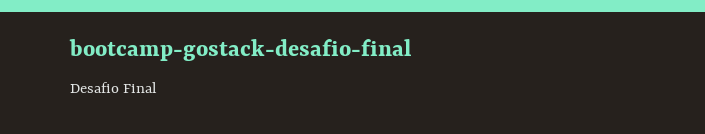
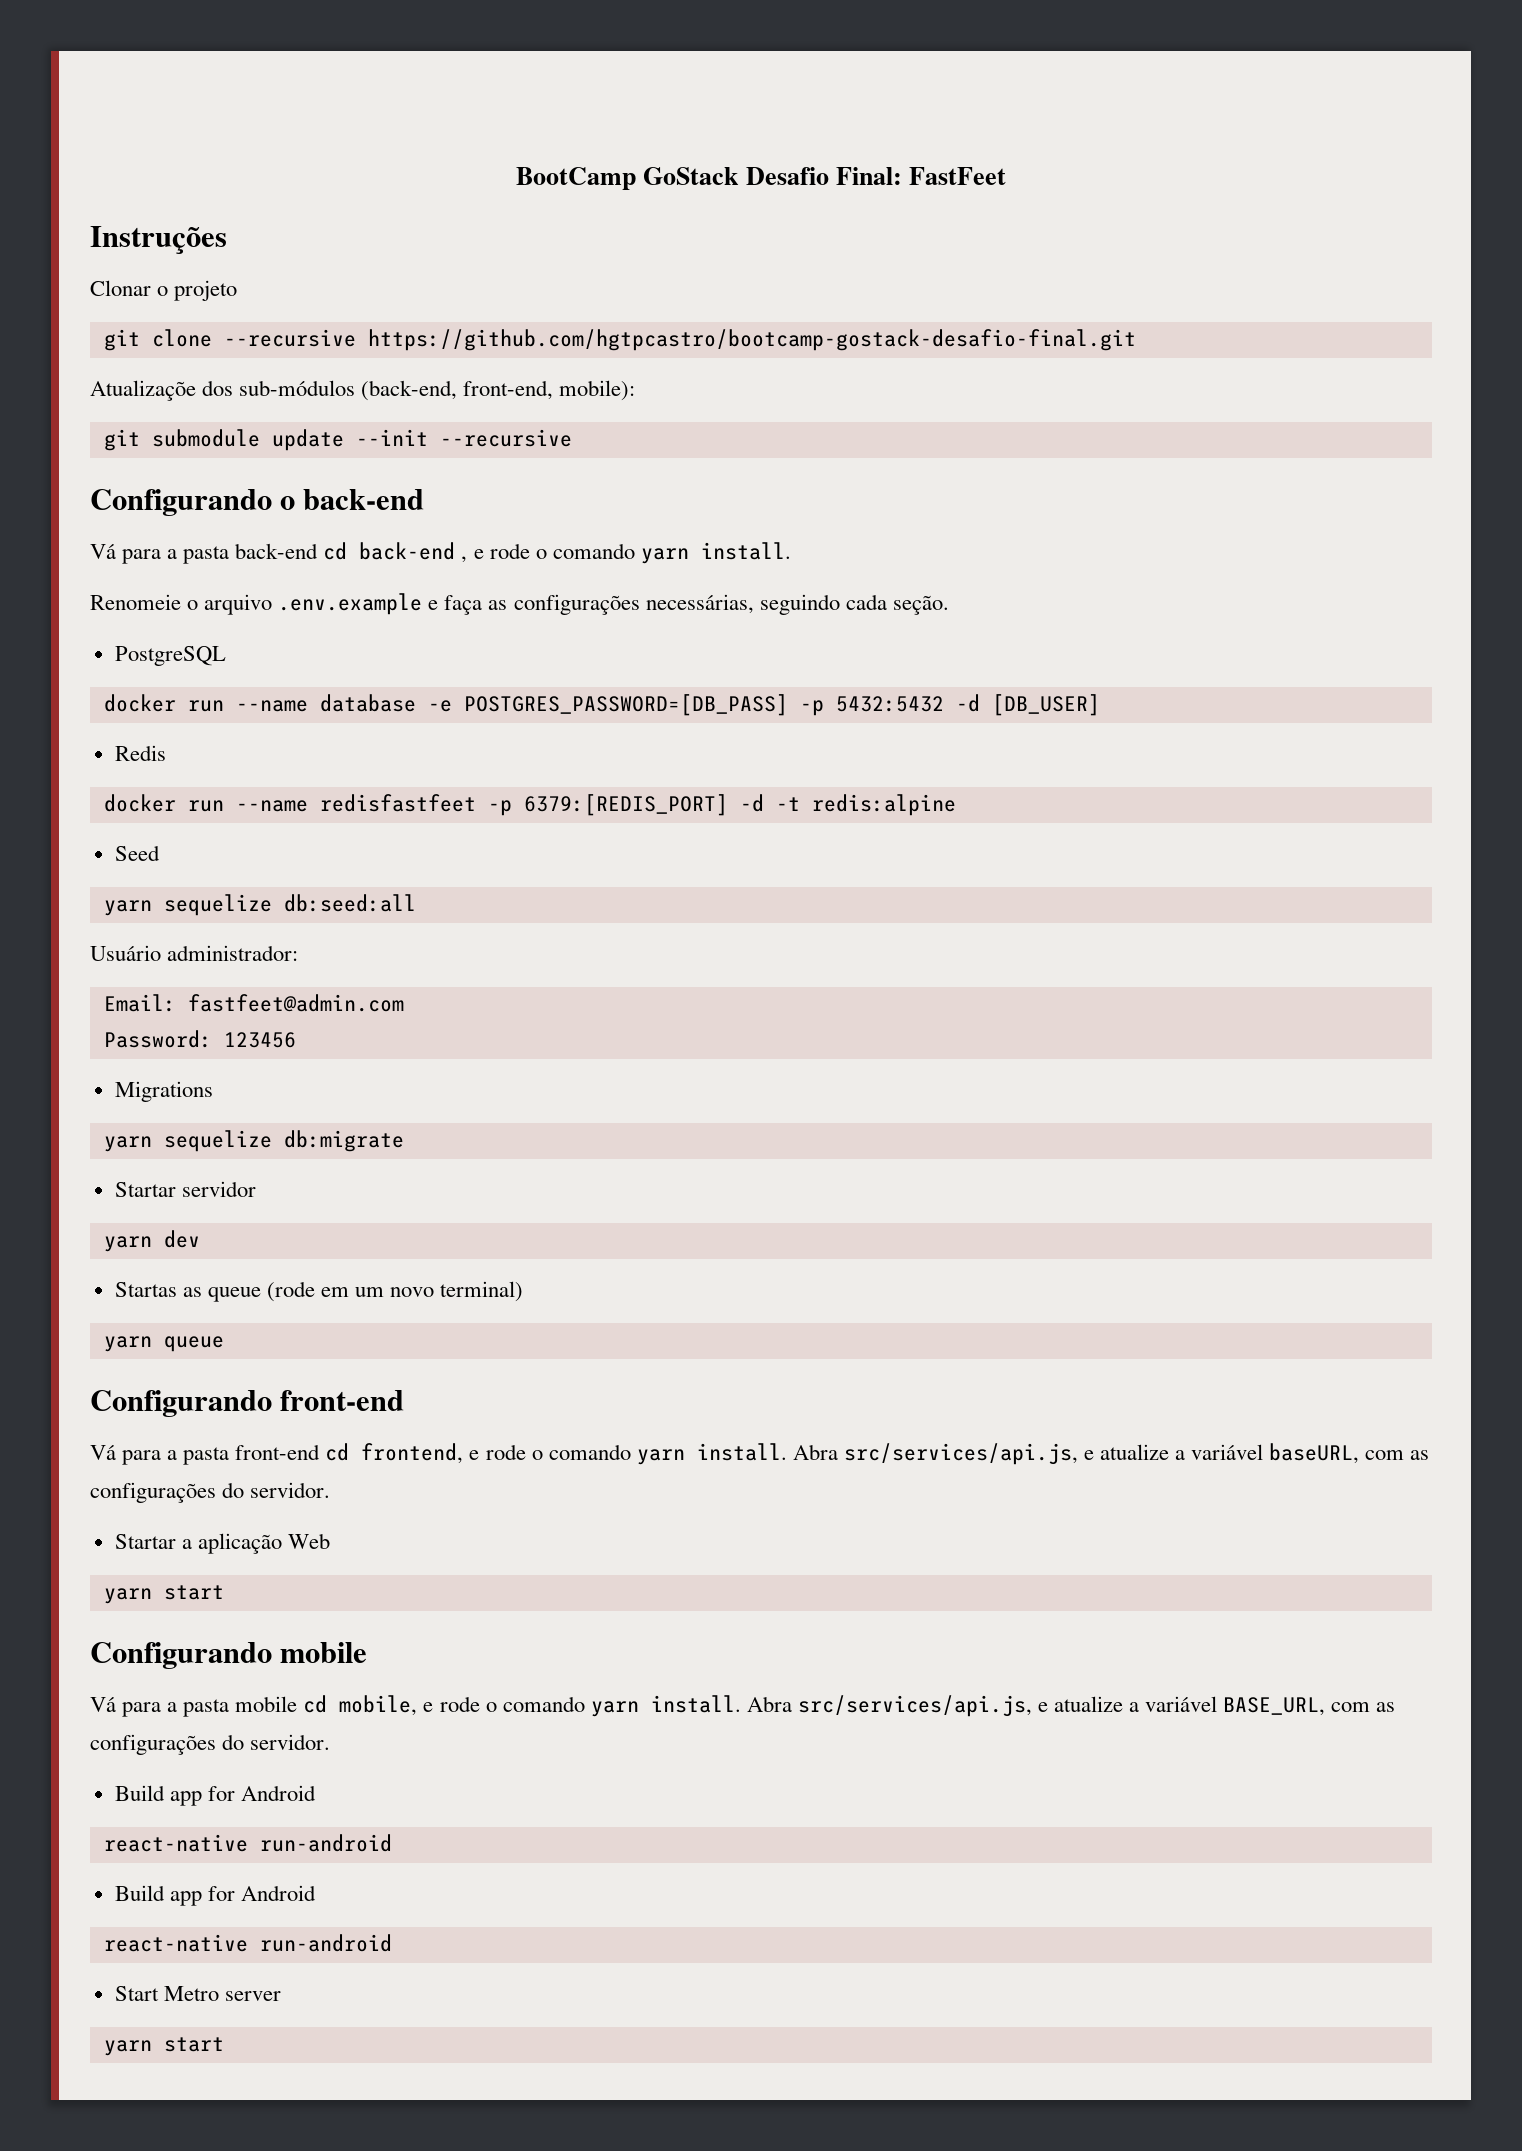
- bootcamp-gostack-desafio-final
- Desafio Final
+ BootCamp GoStack Desafio Final: FastFeet
+ Instruções
+ Clonar o projeto
+ git clone --recursive https://github.com/hgtpcastro/bootcamp-gostack-desafio-final.git
+ Atualizaçõe dos sub-módulos (back-end, front-end, mobile):
+ git submodule update --init --recursive
+ Configurando o back-end
+ Vá para a pasta back-end cd back-end , e rode o comando yarn install.
+ Renomeie o arquivo .env.example e faça as configurações necessárias, seguindo cada seção.
+ PostgreSQL
+ docker run --name database -e POSTGRES_PASSWORD=[DB_PASS] -p 5432:5432 -d [DB_USER]
+ Redis
+ docker run --name redisfastfeet -p 6379:[REDIS_PORT] -d -t redis:alpine
+ Seed
+ yarn sequelize db:seed:all
+ Usuário administrador:
+ Email: fastfeet@admin.com
+ Password: 123456
+ Migrations
+ yarn sequelize db:migrate
+ Startar servidor
+ yarn dev
+ Startas as queue (rode em um novo terminal)
+ yarn queue
+ Configurando front-end
+ Vá para a pasta front-end cd frontend, e rode o comando yarn install. Abra src/services/api.js, e atualize a variável baseURL, com as configurações do servidor.
+ Startar a aplicação Web
+ yarn start
+ Configurando mobile
+ Vá para a pasta mobile cd mobile, e rode o comando yarn install. Abra src/services/api.js, e atualize a variável BASE_URL, com as configurações do servidor.
+ Build app for Android
+ react-native run-android
+ Build app for Android
+ react-native run-android
+ Start Metro server
+ yarn start

